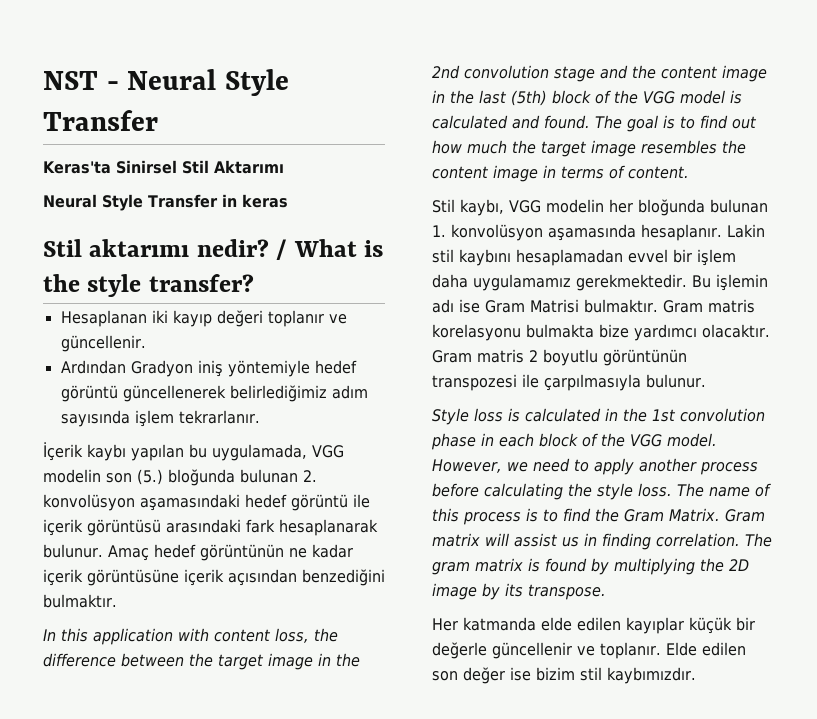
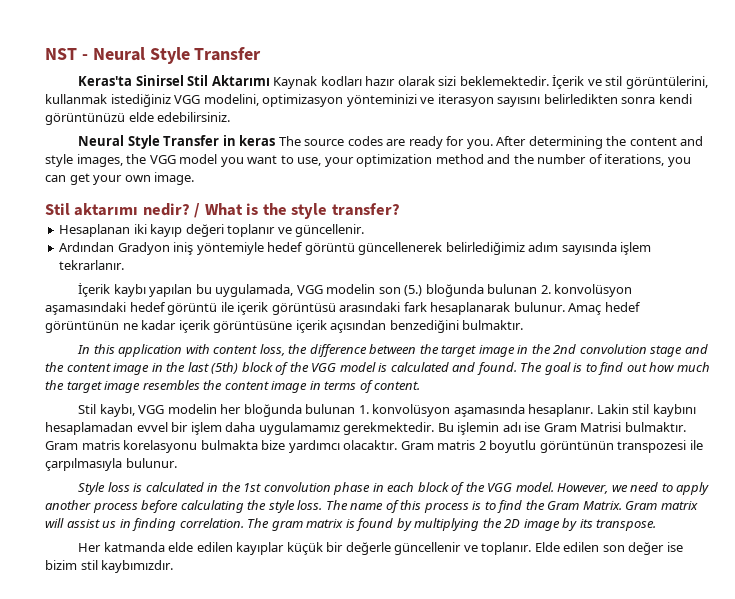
- Keras'ta Sinirsel Stil Aktarımı
+ Keras'ta Sinirsel Stil Aktarımı Kaynak kodları hazır olarak sizi beklemektedir. İçerik ve stil görüntülerini, kullanmak istediğiniz VGG modelini, optimizasyon yönteminizi ve iterasyon sayısını belirledikten sonra kendi görüntünüzü elde edebilirsiniz.
- Neural Style Transfer in keras
+ Neural Style Transfer in keras The source codes are ready for you. After determining the content and style images, the VGG model you want to use, your optimization method and the number of iterations, you can get your own image.

